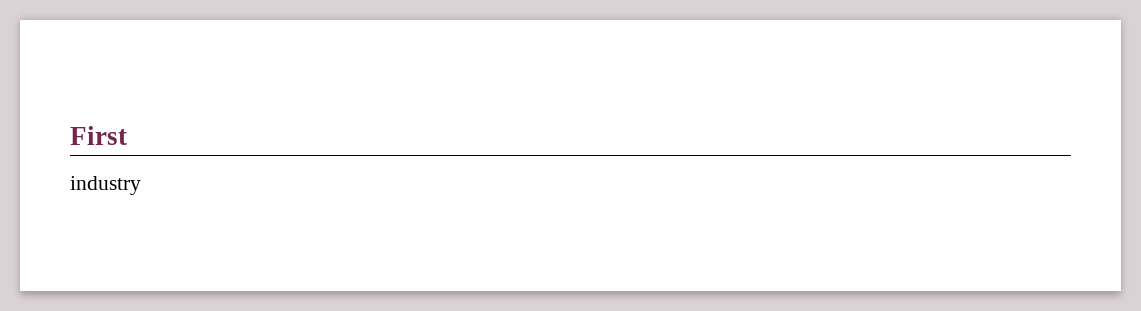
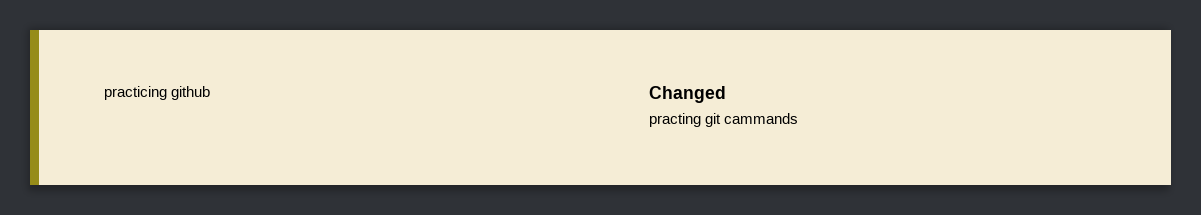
- First
- industry
+ practicing github
+ Changed
+ practing git cammands

